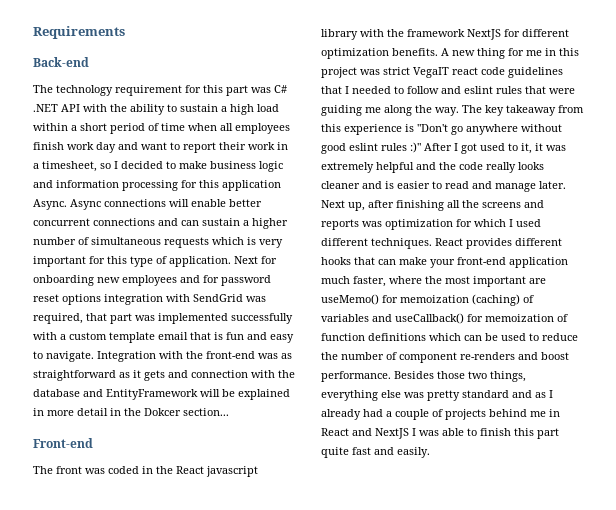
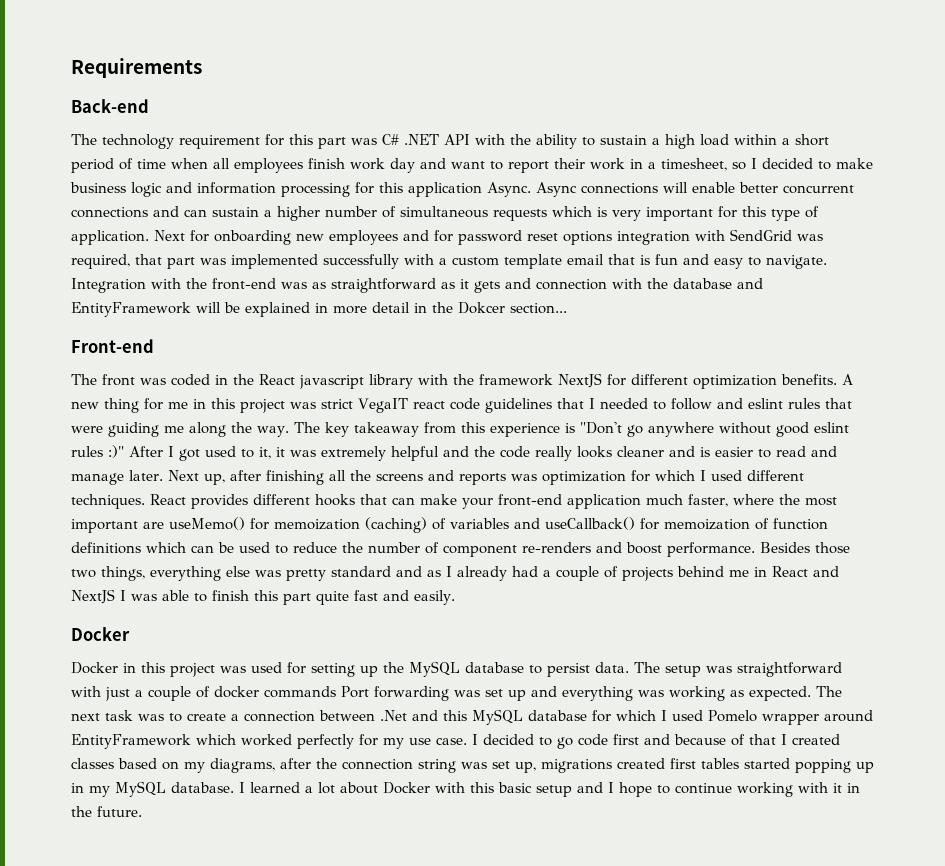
  Besides those two things, everything else was pretty standard and as I already had a couple of projects behind me in React and NextJS I was able to finish this part quite fast and easily.
+ Docker
+ Docker in this project was used for setting up the MySQL database to persist data. The setup was straightforward with just a couple of docker commands Port forwarding was set up and everything was working as expected. The next task was to create a connection between .Net and this MySQL database for which I used Pomelo wrapper around EntityFramework which worked perfectly for my use case. I decided to go code first and because of that I created classes based on my diagrams, after the connection string was set up, migrations created first tables started popping up in my MySQL database. I learned a lot about Docker with this basic setup and I hope to continue working with it in the future.

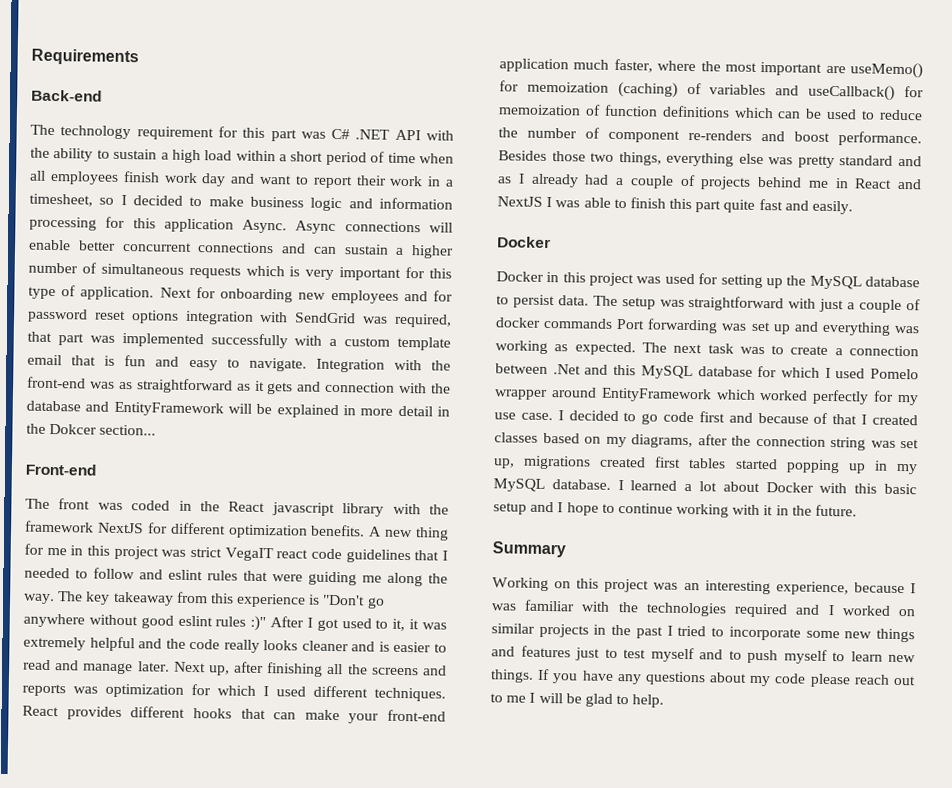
+ Summary
+ Working on this project was an interesting experience, because I was familiar with the technologies required and I worked on similar projects in the past I tried to incorporate some new things and features just to test myself and to push myself to learn new things. If you have any questions about my code please reach out to me I will be glad to help.

